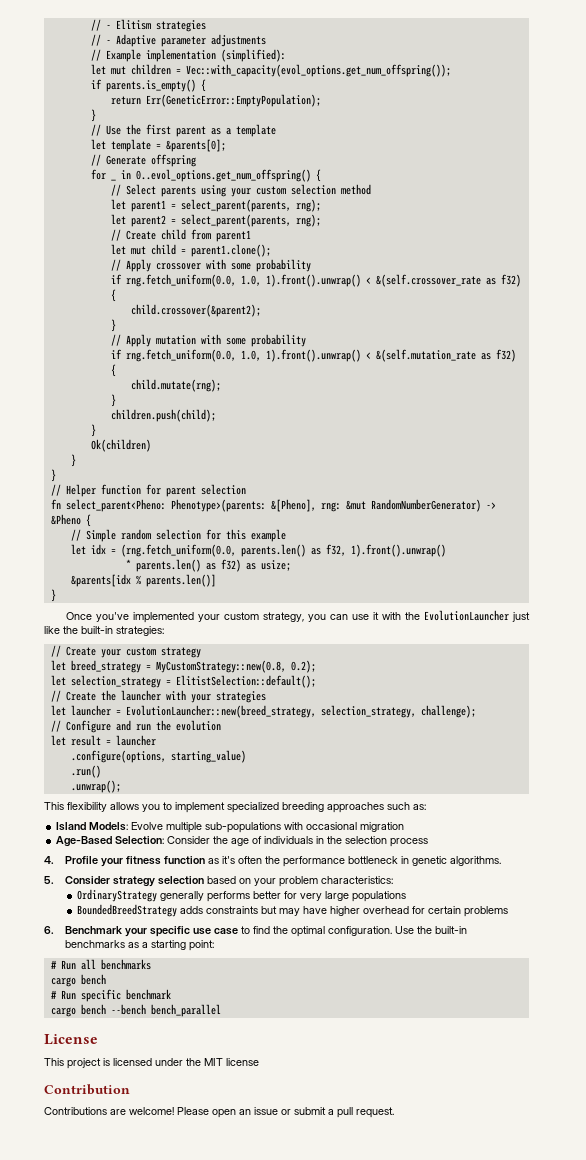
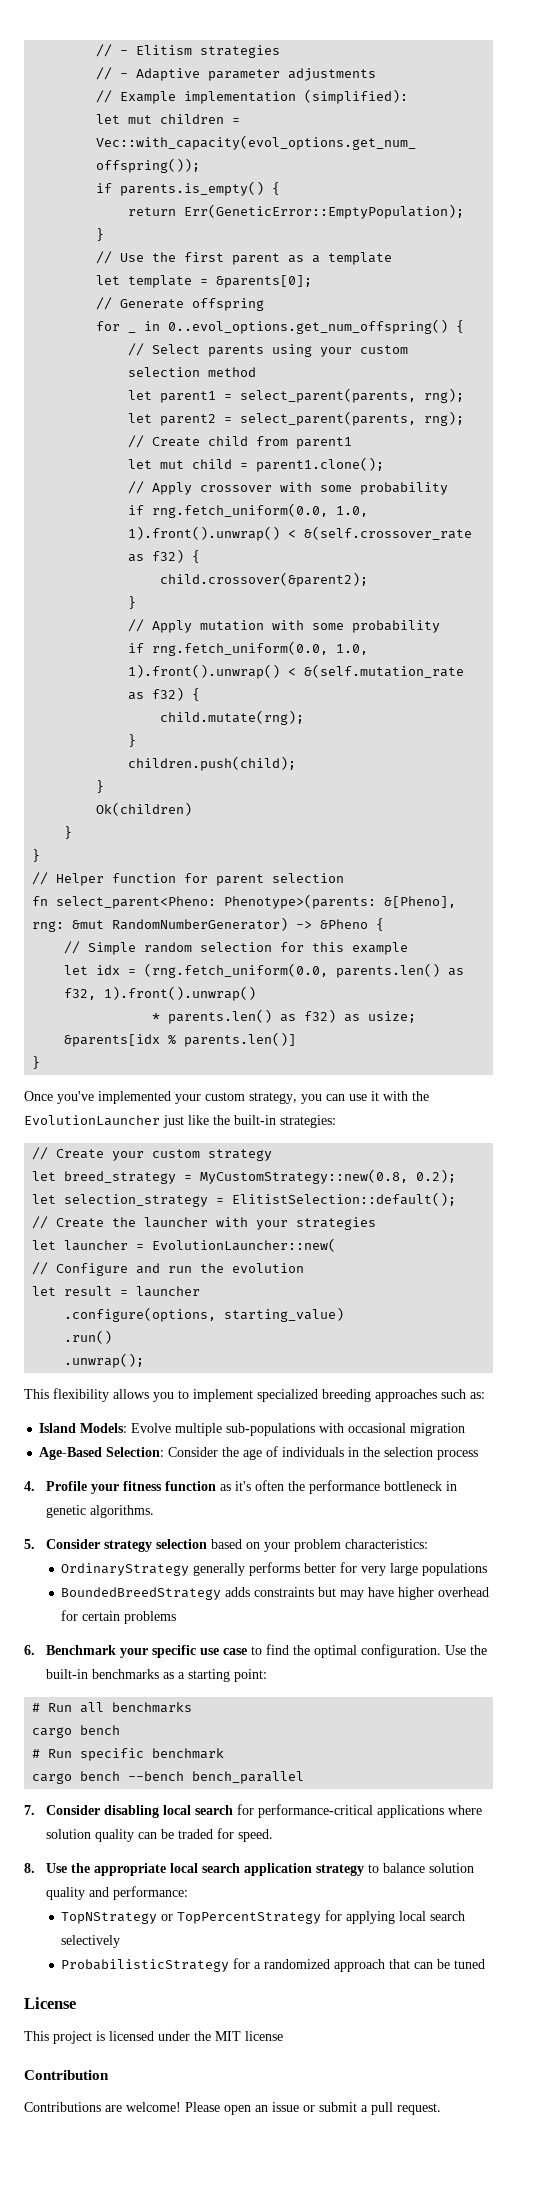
- let launcher = EvolutionLauncher::new(breed_strategy, selection_strategy, challenge);
+ let launcher = EvolutionLauncher::new(
+ 7. Consider disabling local search for performance-critical applications where solution quality can be traded for speed.
+ 8. Use the appropriate local search application strategy to balance solution quality and performance:
+ TopNStrategy or TopPercentStrategy for applying local search selectively
+ ProbabilisticStrategy for a randomized approach that can be tuned

